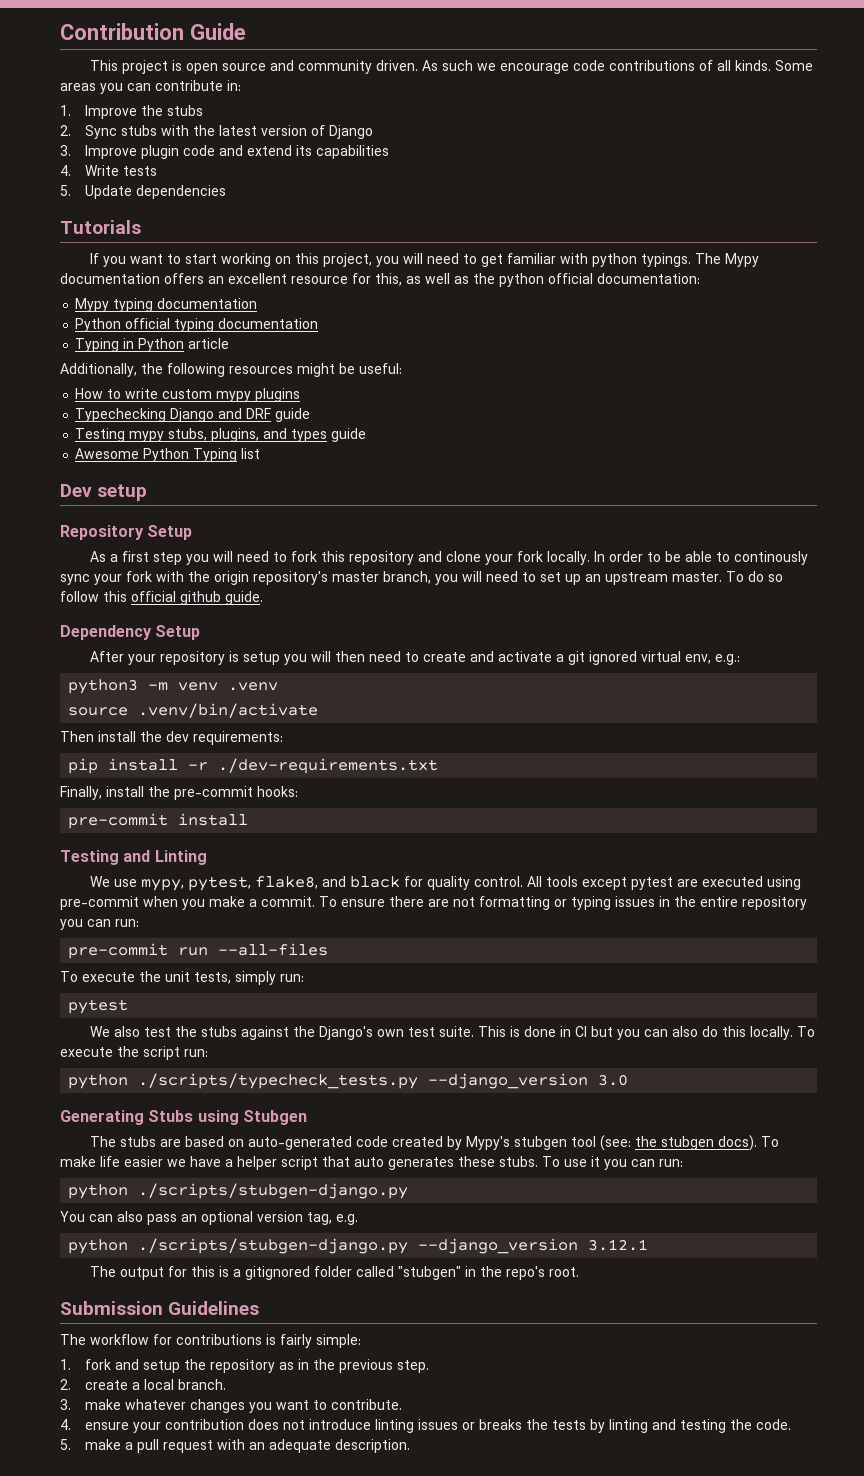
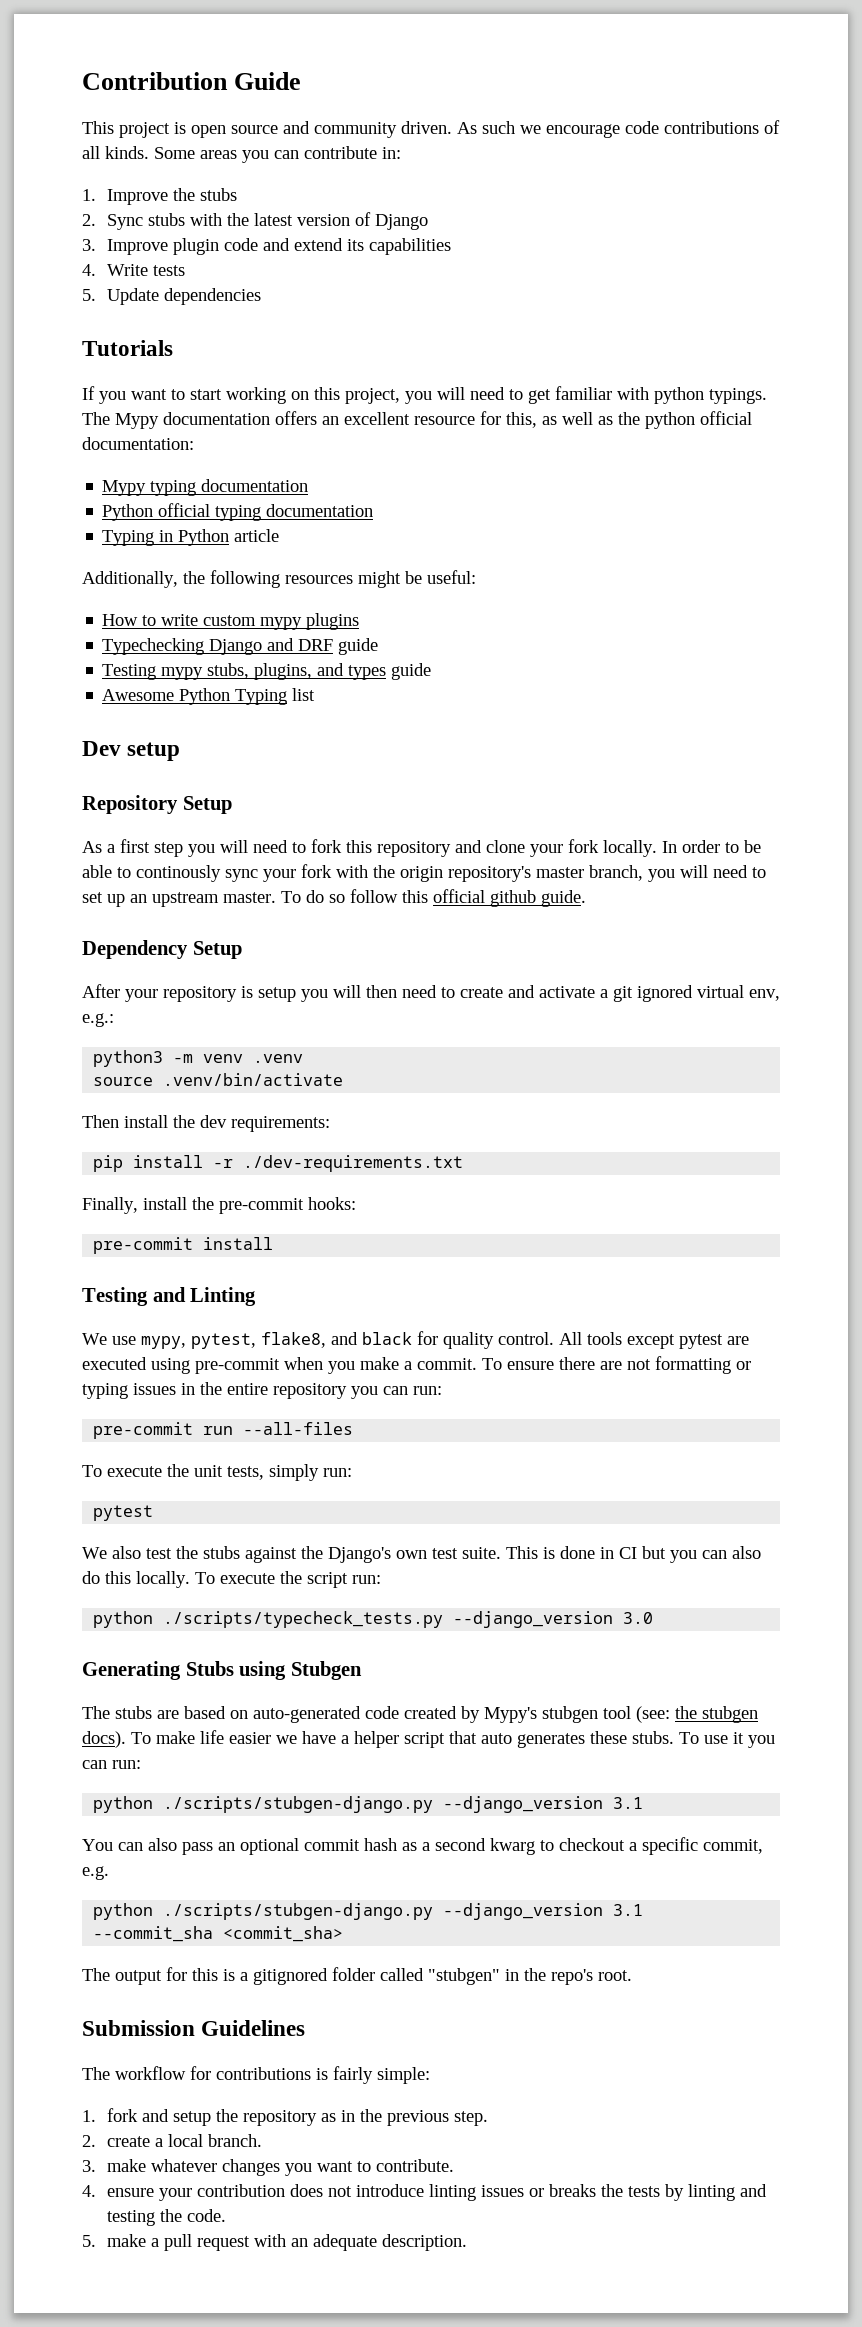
  To use it you can run:
- python ./scripts/stubgen-django.py
+ python ./scripts/stubgen-django.py --django_version 3.1
- You can also pass an optional version tag, e.g.
+ You can also pass an optional commit hash as a second kwarg to checkout a specific commit, e.g.
- python ./scripts/stubgen-django.py --django_version 3.12.1
+ python ./scripts/stubgen-django.py --django_version 3.1 --commit_sha <commit_sha>

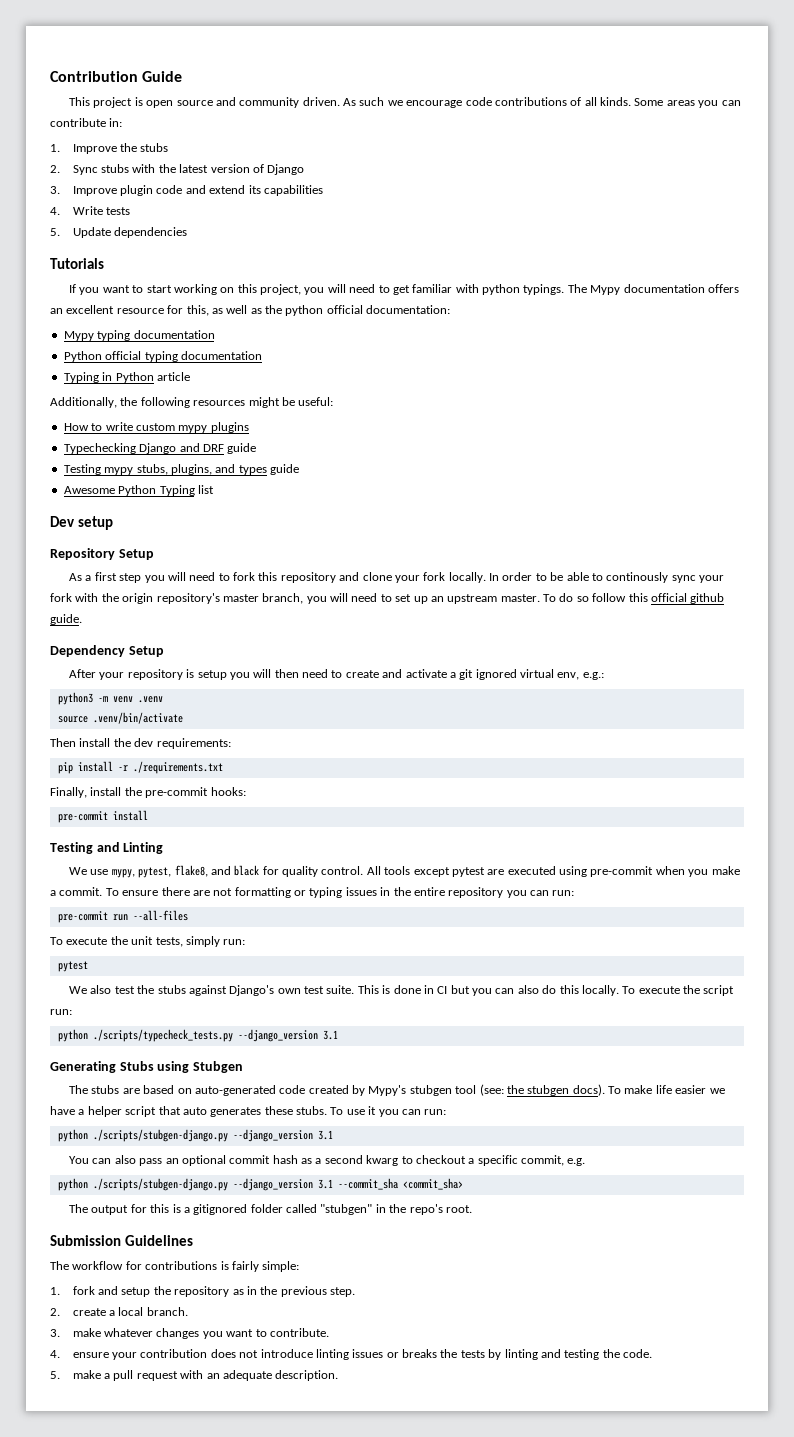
- pip install -r ./dev-requirements.txt
+ pip install -r ./requirements.txt
- We also test the stubs against the Django's own test suite.
+ We also test the stubs against Django's own test suite.
- python ./scripts/typecheck_tests.py --django_version 3.0
+ python ./scripts/typecheck_tests.py --django_version 3.1

